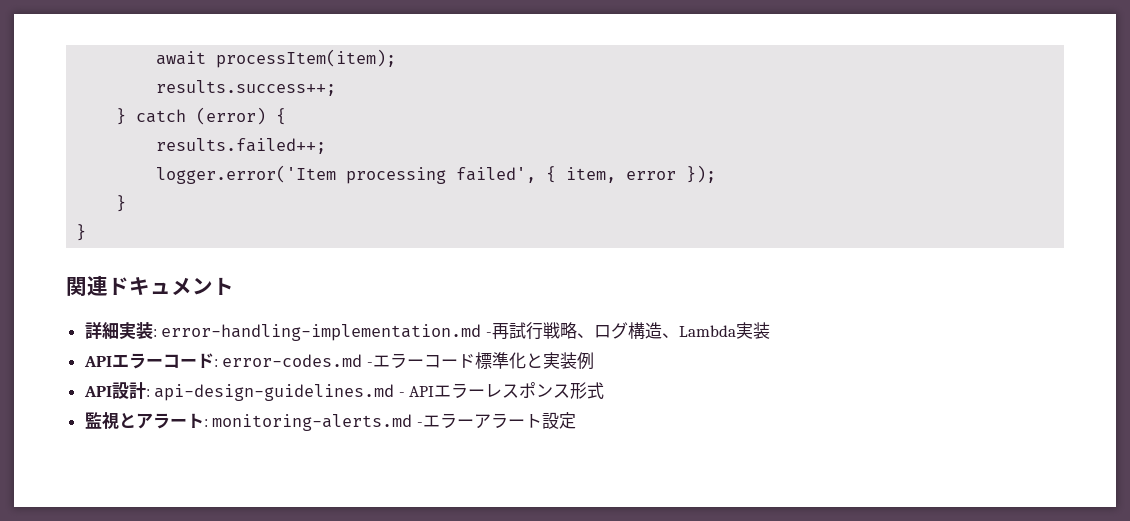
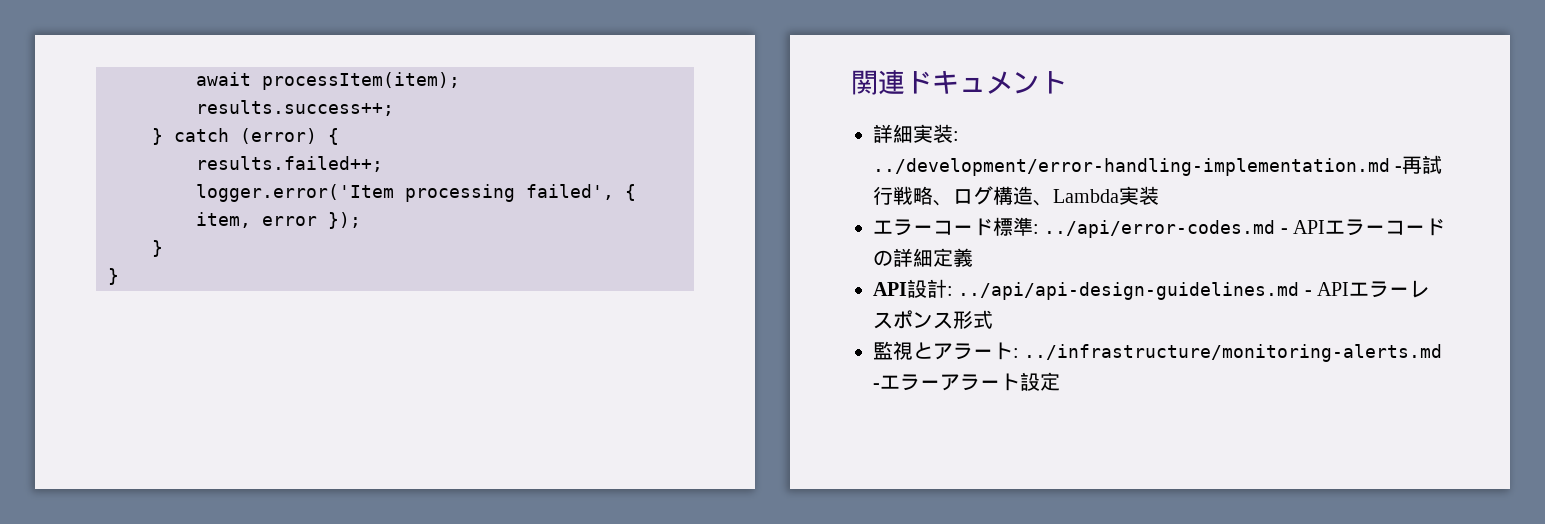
- 詳細実装: error-handling-implementation.md -再試行戦略、ログ構造、Lambda実装
+ 詳細実装: ../development/error-handling-implementation.md -再試行戦略、ログ構造、Lambda実装
- APIエラーコード: error-codes.md -エラーコード標準化と実装例
+ エラーコード標準: ../api/error-codes.md - APIエラーコードの詳細定義
- API設計: api-design-guidelines.md - APIエラーレスポンス形式
+ API設計: ../api/api-design-guidelines.md - APIエラーレスポンス形式
- 監視とアラート: monitoring-alerts.md -エラーアラート設定
+ 監視とアラート: ../infrastructure/monitoring-alerts.md -エラーアラート設定

